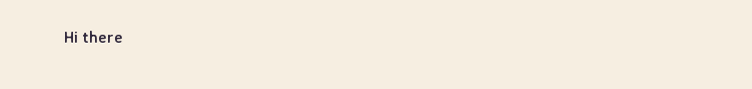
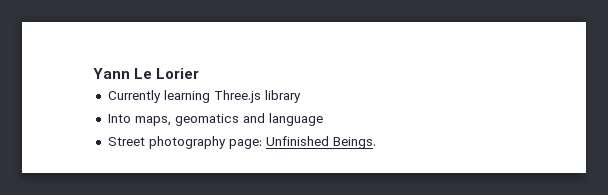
- Hi there
+ Yann Le Lorier
+ Currently learning Three.js library
+ Into maps, geomatics and language
+ Street photography page: Unfinished Beings.

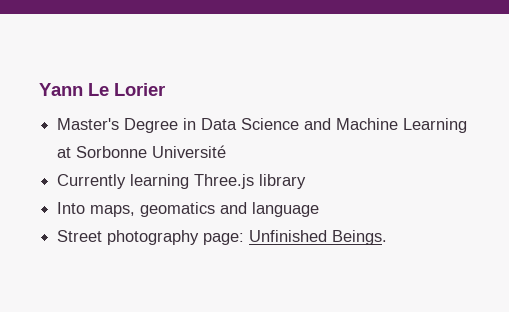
+ Master's Degree in Data Science and Machine Learning at Sorbonne Université

